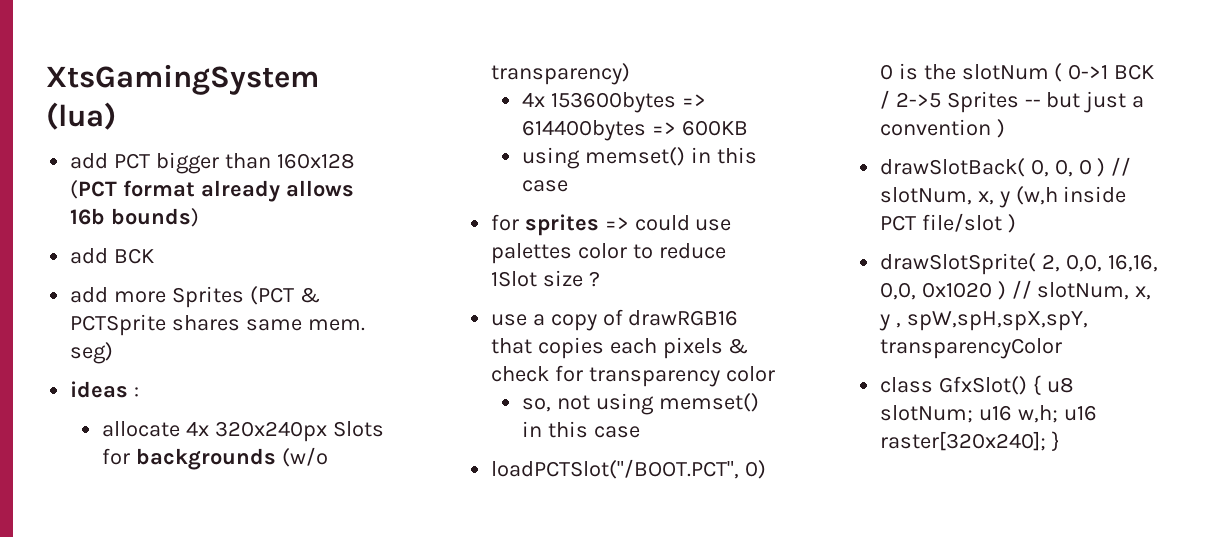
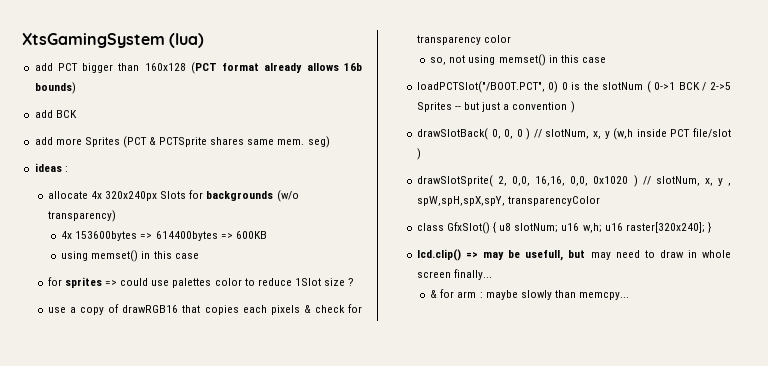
+ lcd.clip() => may be usefull, but may need to draw in whole screen finally...
+ & for arm : maybe slowly than memcpy...

